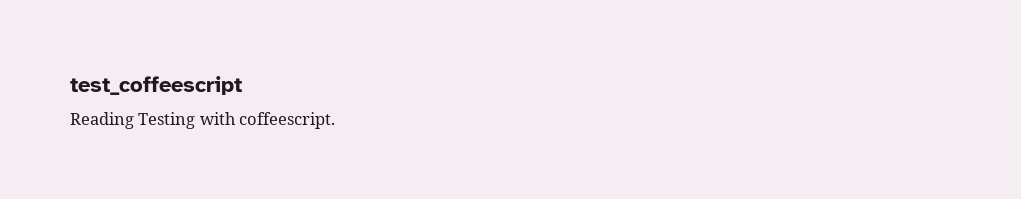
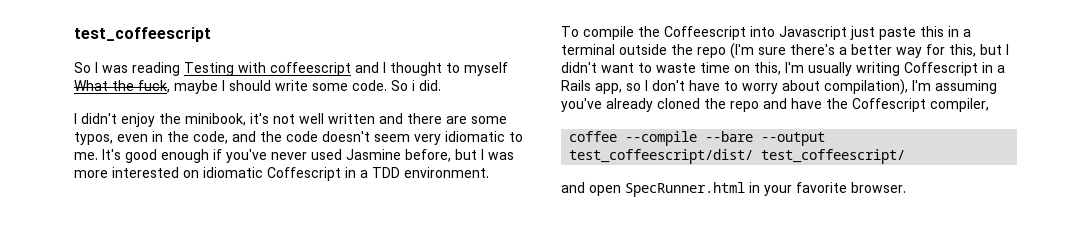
- Reading Testing with coffeescript.
+ So I was reading Testing with coffeescript and I thought to myself What the fuck, maybe I should write some code. So i did.
+ I didn't enjoy the minibook, it's not well written and there are some typos, even in the code, and the code doesn't seem very idiomatic to me. It's good enough if you've never used Jasmine before, but I was more interested on idiomatic Coffescript in a TDD environment.
+ To compile the Coffeescript into Javascript just paste this in a terminal outside the repo (I'm sure there's a better way for this, but I didn't want to waste time on this, I'm usually writing Coffescript in a Rails app, so I don't have to worry about compilation), I'm assuming you've already cloned the repo and have the Coffescript compiler,
+ coffee --compile --bare --output test_coffeescript/dist/ test_coffeescript/
+ and open SpecRunner.html in your favorite browser.

